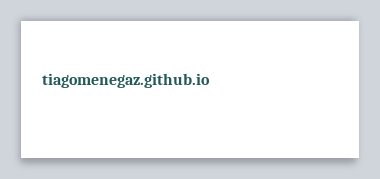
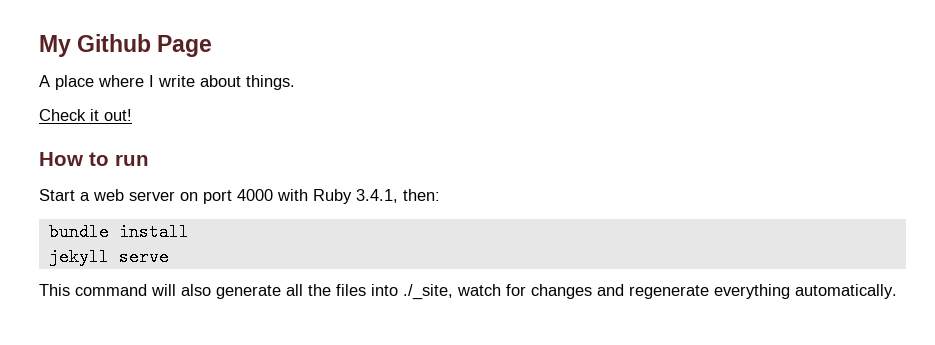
- tiagomenegaz.github.io
+ My Github Page
+ A place where I write about things.
+ Check it out!
+ How to run
+ Start a web server on port 4000 with Ruby 3.4.1, then:
+ bundle install
+ jekyll serve
+ This command will also generate all the files into ./_site, watch for changes and regenerate everything automatically.

